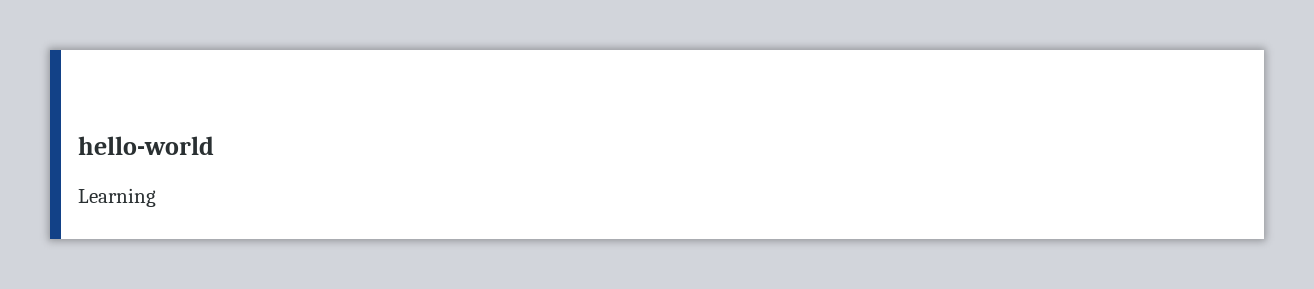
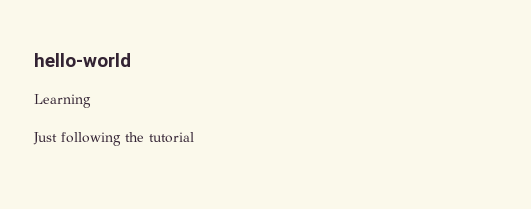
+ Just following the tutorial

